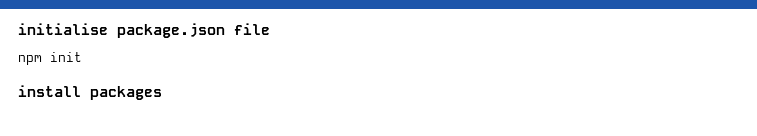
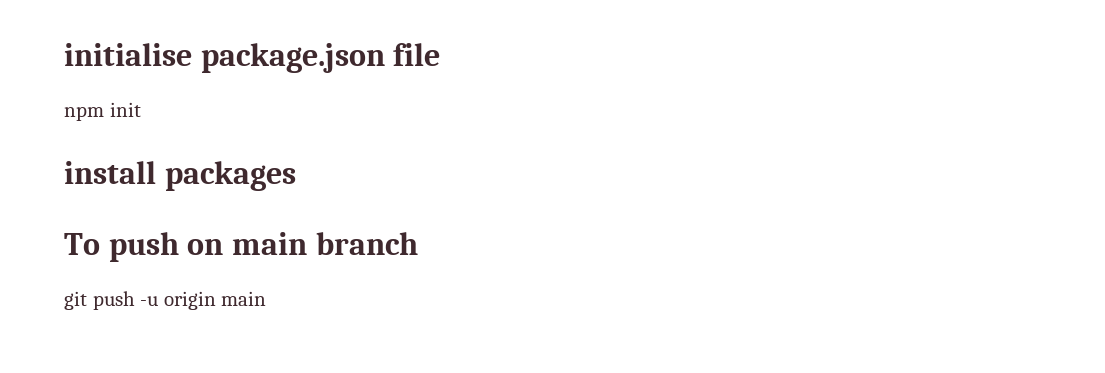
+ To push on main branch
+ git push -u origin main

